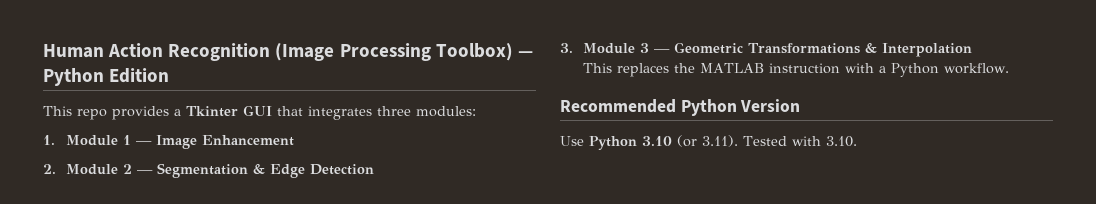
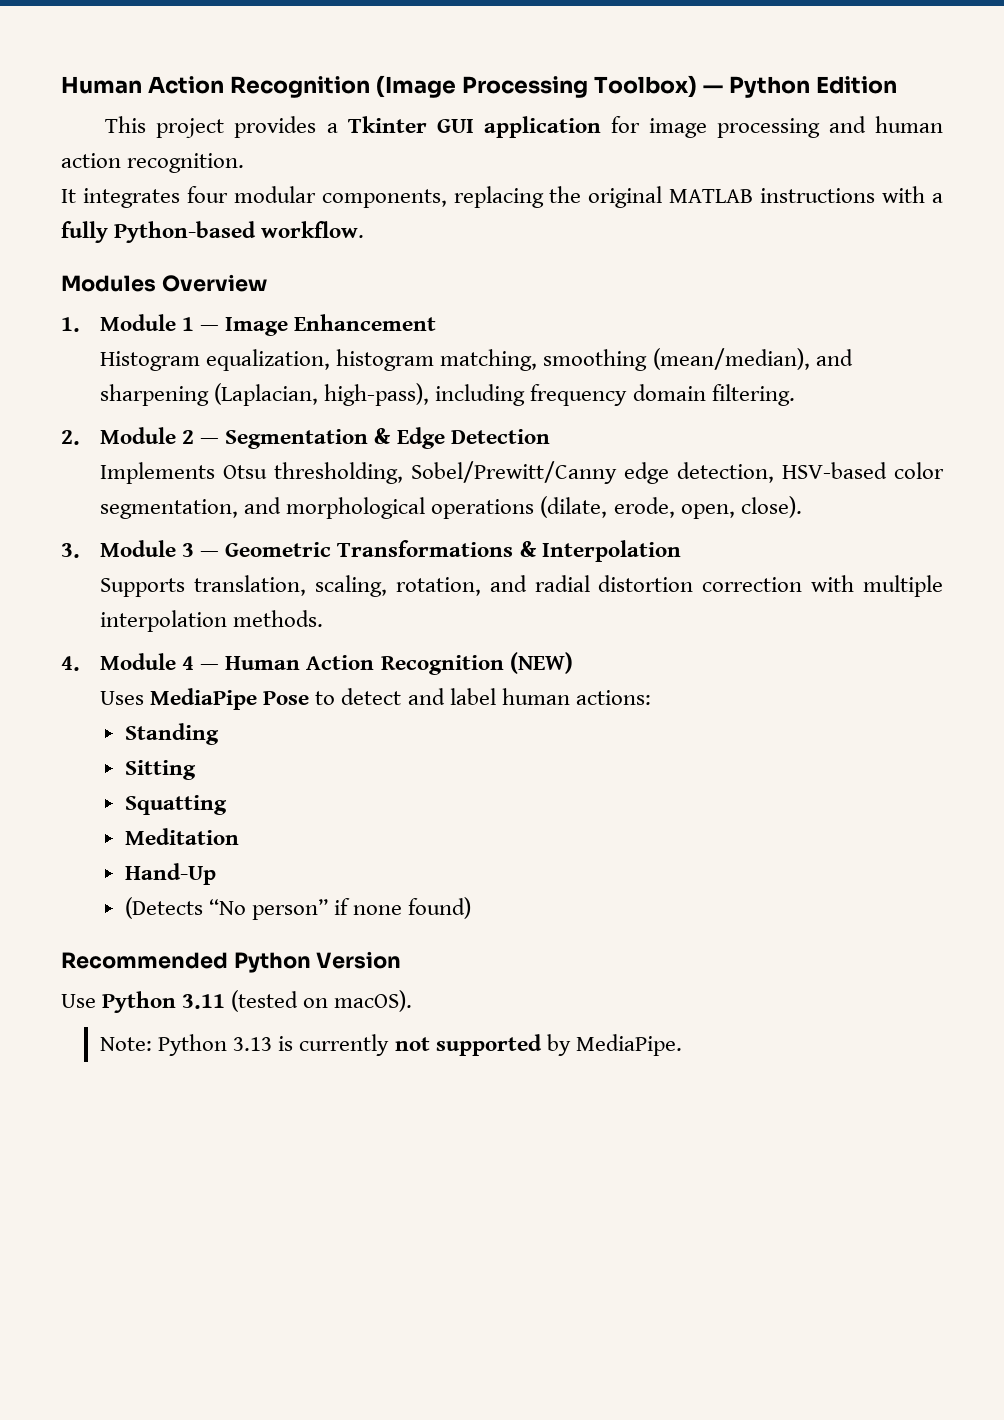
- This repo provides a Tkinter GUI that integrates three modules:
+ This project provides a Tkinter GUI application for image processing and human action recognition.
+ It integrates four modular components, replacing the original MATLAB instructions with a fully Python-based workflow.
+ Modules Overview
+ Histogram equalization, histogram matching, smoothing (mean/median), and sharpening (Laplacian, high-pass), including frequency domain filtering.
+ Implements Otsu thresholding, Sobel/Prewitt/Canny edge detection, HSV-based color segmentation, and morphological operations (dilate, erode, open, close).
- This replaces the MATLAB instruction with a Python workflow.
+ Supports translation, scaling, rotation, and radial distortion correction with multiple interpolation methods.
+ 4. Module 4 — Human Action Recognition (NEW)
+ Uses MediaPipe Pose to detect and label human actions:
+ Standing
+ Sitting
+ Squatting
+ Meditation
+ Hand-Up
+ (Detects “No person” if none found)
- Use Python 3.10 (or 3.11). Tested with 3.10.
+ Use Python 3.11 (tested on macOS).
+ Note: Python 3.13 is currently not supported by MediaPipe.

